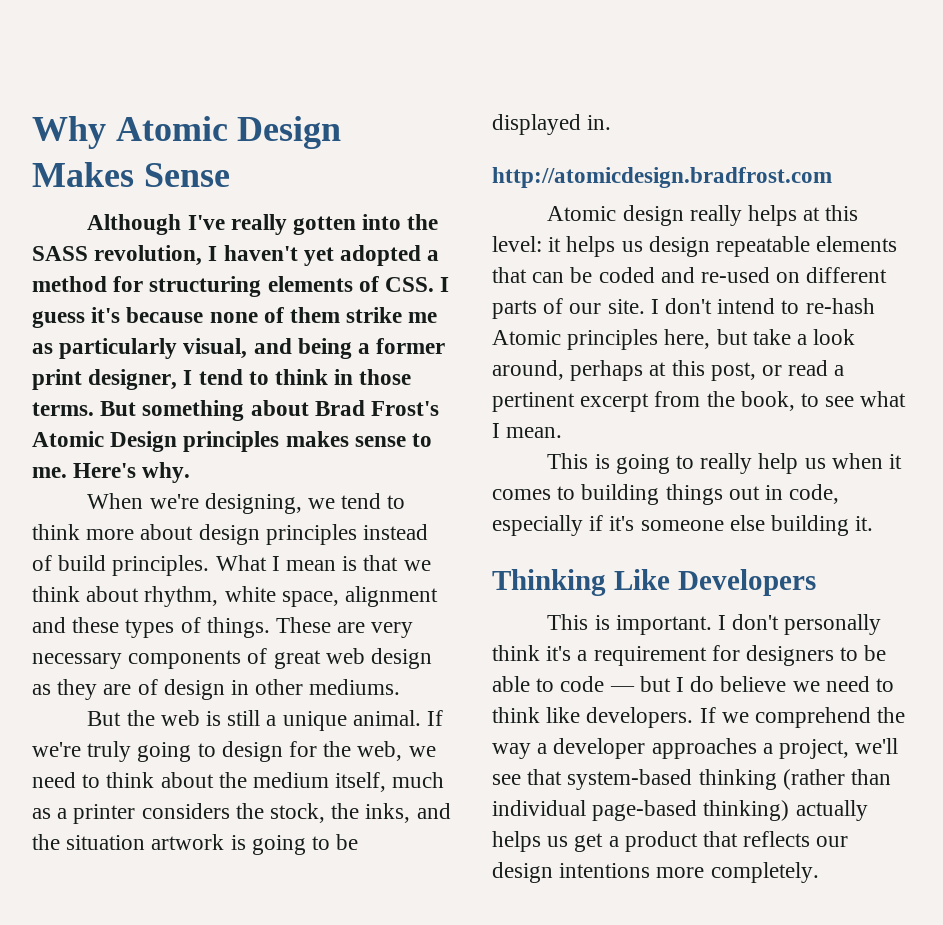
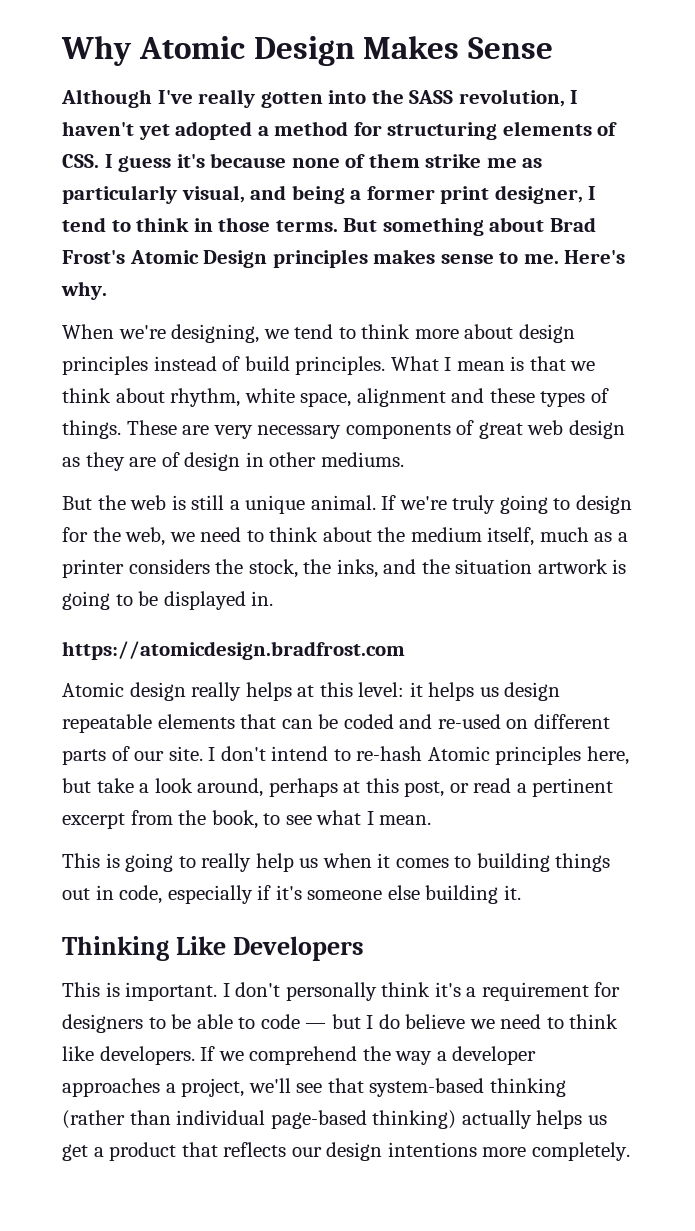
- http://atomicdesign.bradfrost.com
+ https://atomicdesign.bradfrost.com

